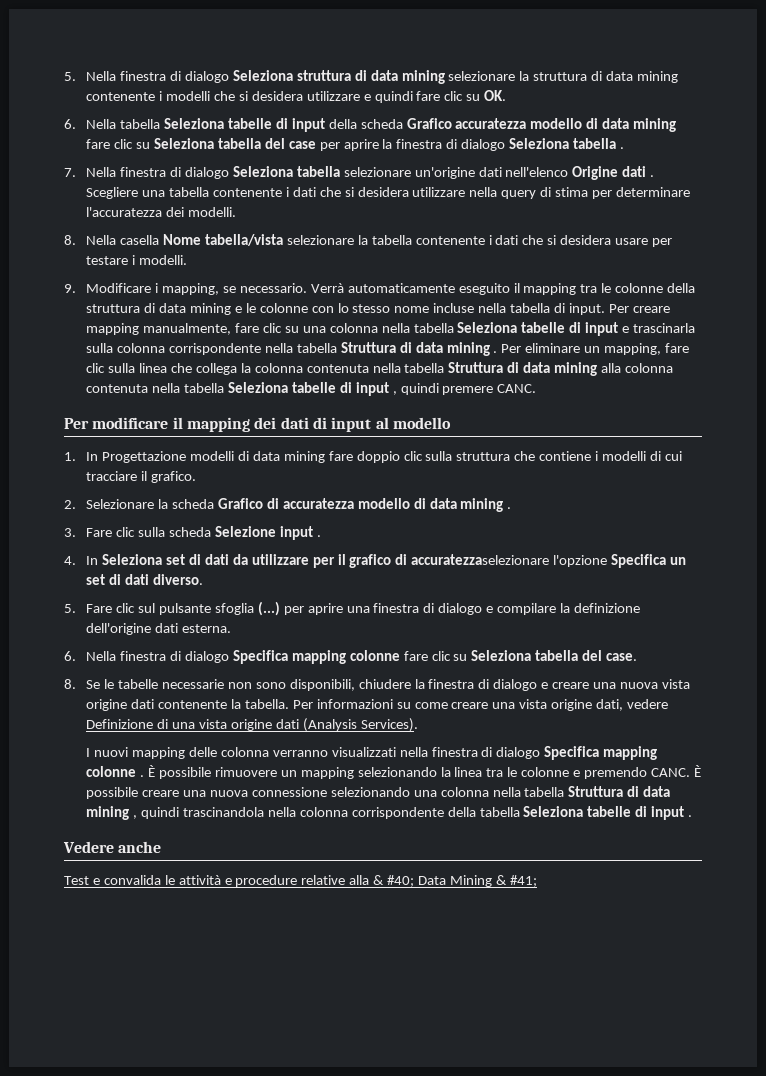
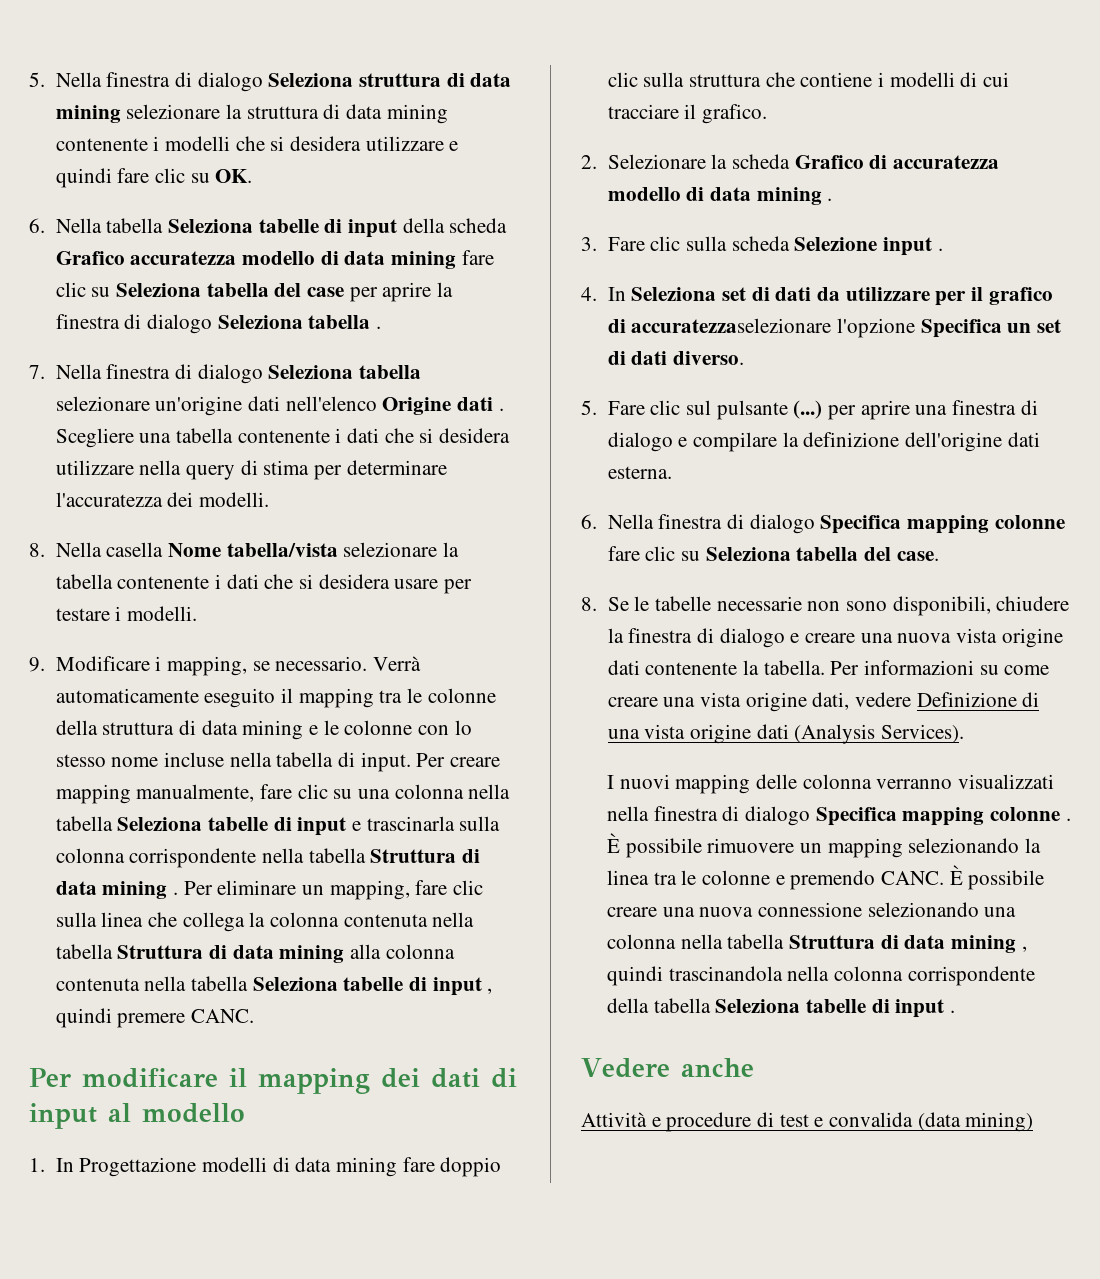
- 5. Fare clic sul pulsante sfoglia (...) per aprire una finestra di dialogo e compilare la definizione dell'origine dati esterna.
+ 5. Fare clic sul pulsante (...) per aprire una finestra di dialogo e compilare la definizione dell'origine dati esterna.
- Test e convalida le attività e procedure relative alla & #40; Data Mining & #41;
+ Attività e procedure di test e convalida (data mining)

